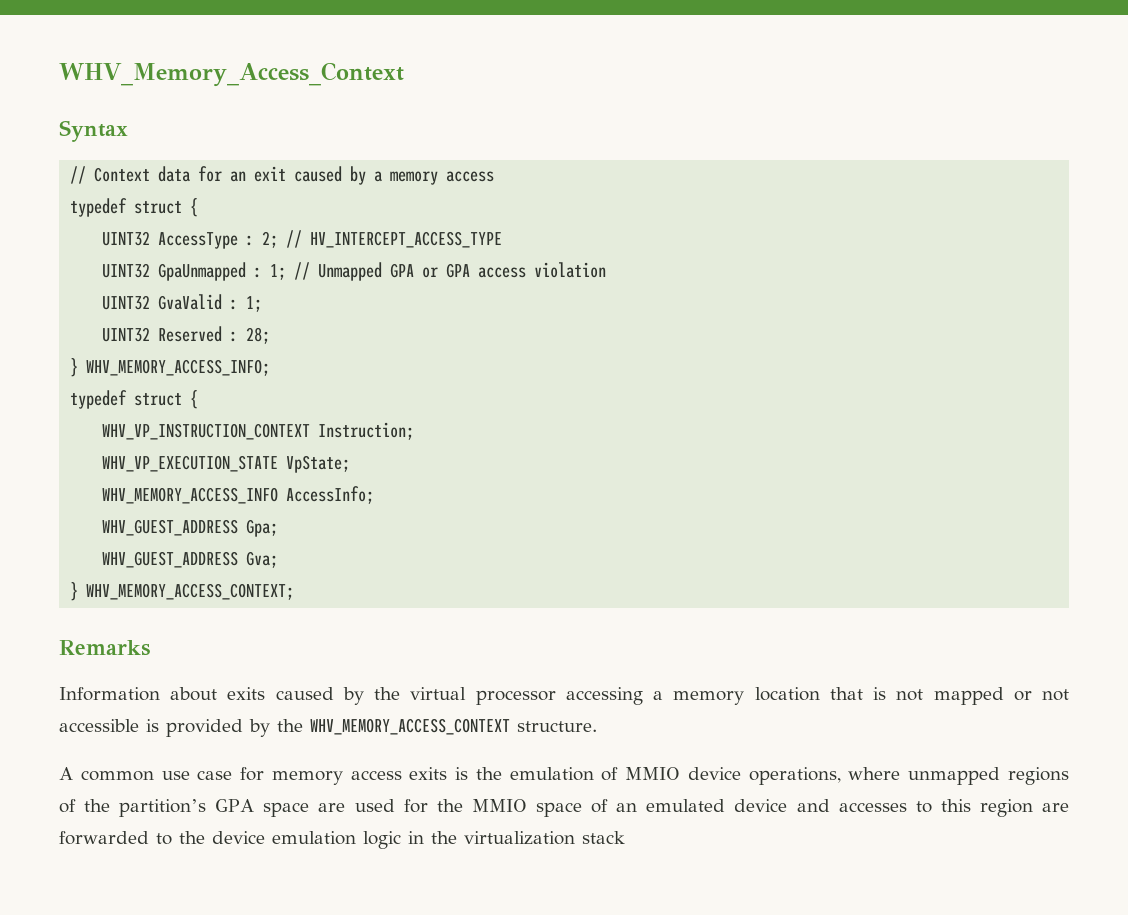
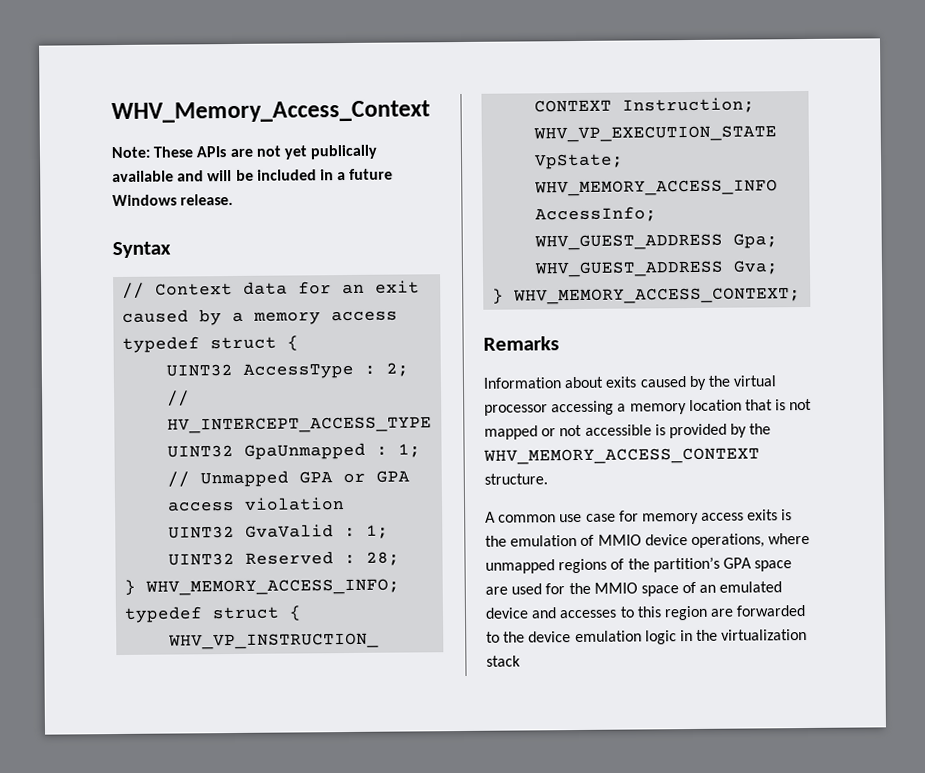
+ Note: These APIs are not yet publically available and will be included in a future Windows release.

